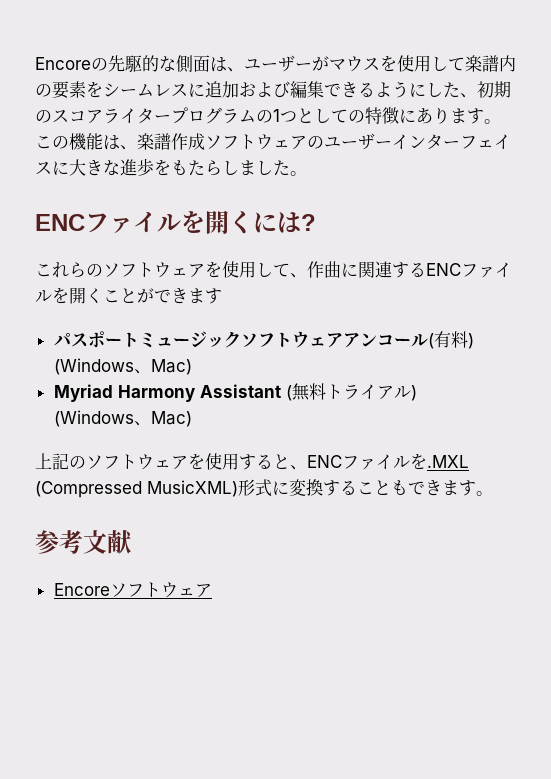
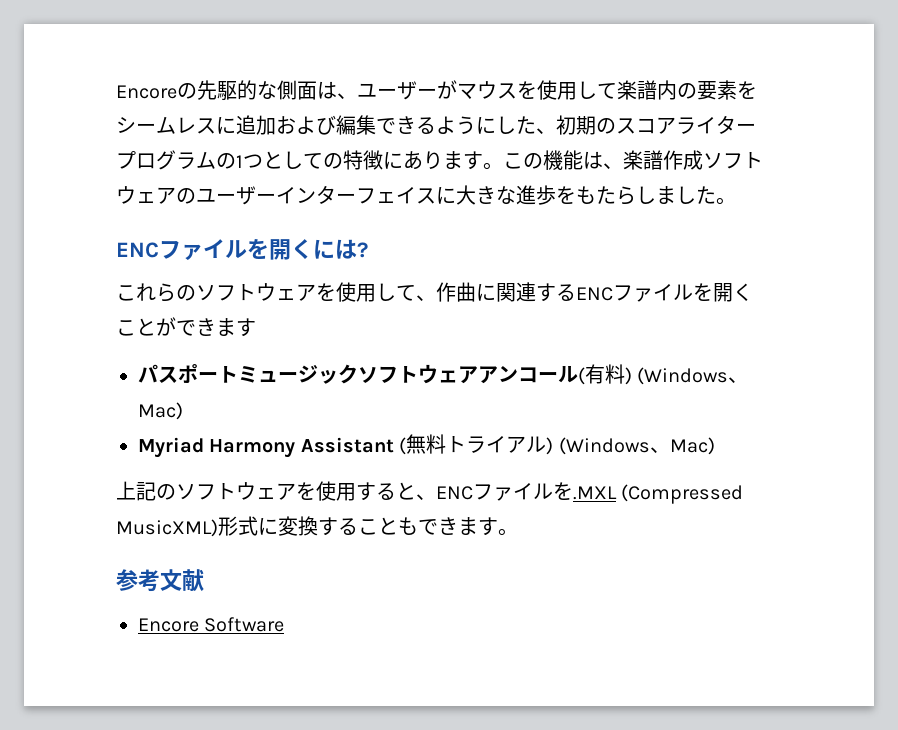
- Encoreソフトウェア
+ Encore Software

